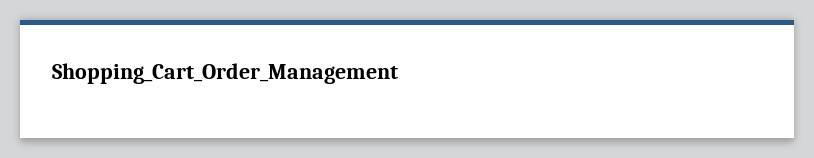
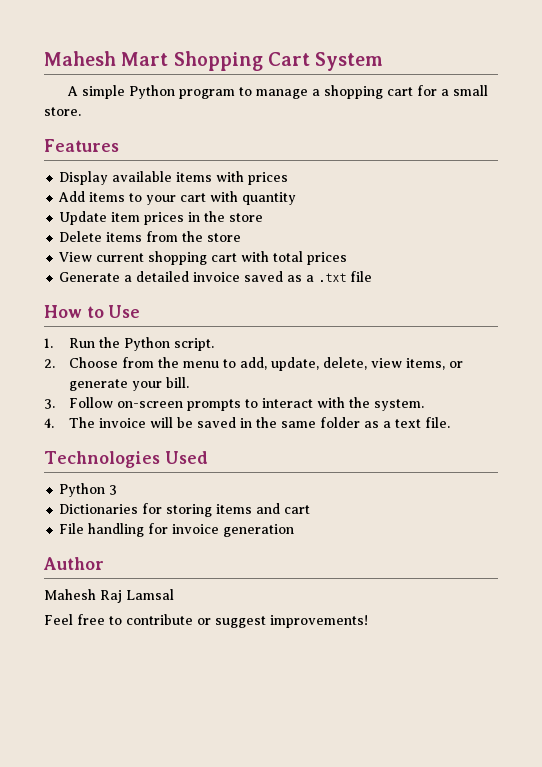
- Shopping_Cart_Order_Management
+ Mahesh Mart Shopping Cart System
+ A simple Python program to manage a shopping cart for a small store.
+ Features
+ Display available items with prices
+ Add items to your cart with quantity
+ Update item prices in the store
+ Delete items from the store
+ View current shopping cart with total prices
+ Generate a detailed invoice saved as a .txt file
+ How to Use
+ 1. Run the Python script.
+ 2. Choose from the menu to add, update, delete, view items, or generate your bill.
+ 3. Follow on-screen prompts to interact with the system.
+ 4. The invoice will be saved in the same folder as a text file.
+ Technologies Used
+ Python 3
+ Dictionaries for storing items and cart
+ File handling for invoice generation
+ Author
+ Mahesh Raj Lamsal
+ Feel free to contribute or suggest improvements!

